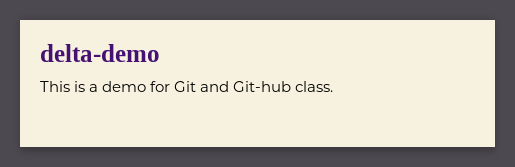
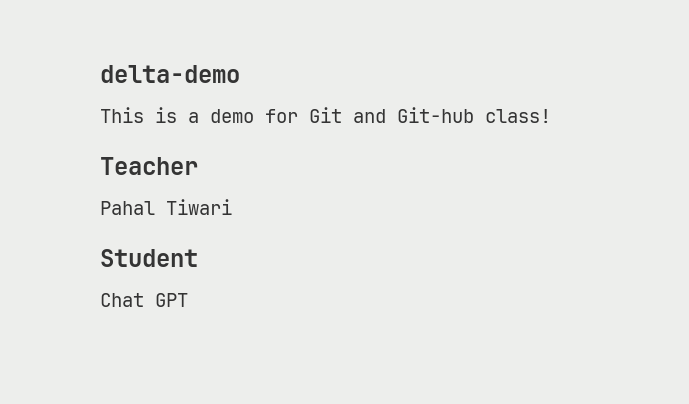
- This is a demo for Git and Git-hub class.
+ This is a demo for Git and Git-hub class!
+ Teacher
+ Pahal Tiwari
+ Student
+ Chat GPT

